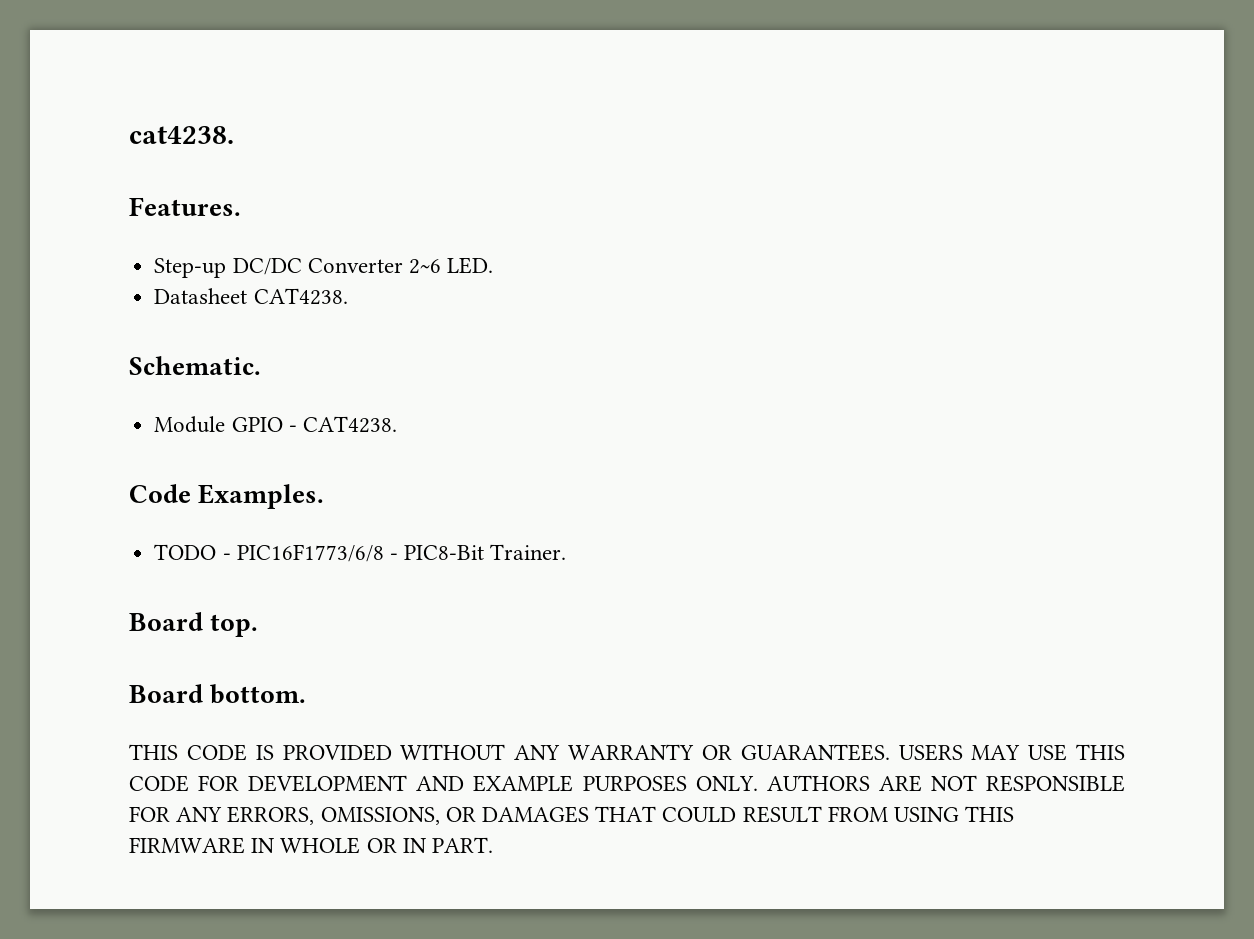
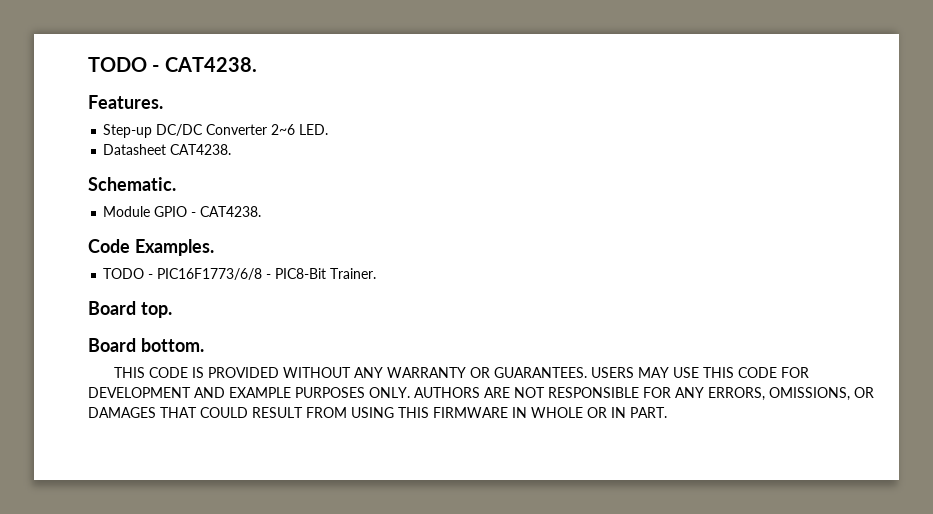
- cat4238.
+ TODO - CAT4238.

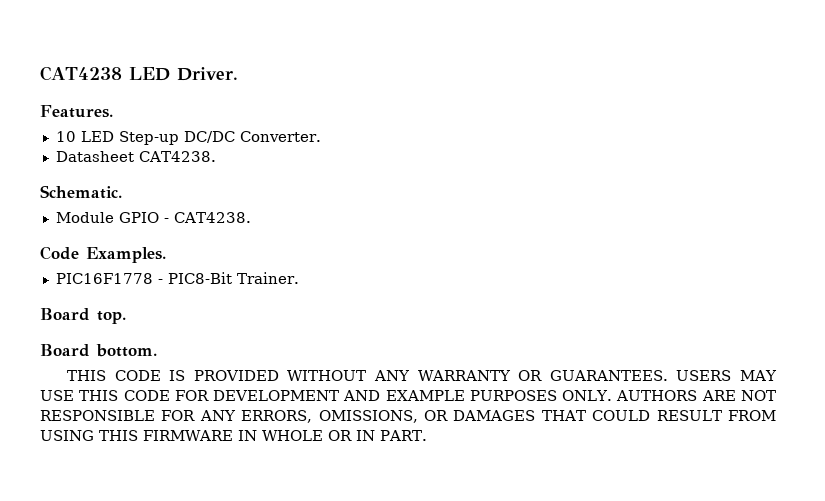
- TODO - CAT4238.
+ CAT4238 LED Driver.
  Features.
- Step-up DC/DC Converter 2~6 LED.
+ 10 LED Step-up DC/DC Converter.
- TODO - PIC16F1773/6/8 - PIC8-Bit Trainer.
+ PIC16F1778 - PIC8-Bit Trainer.

